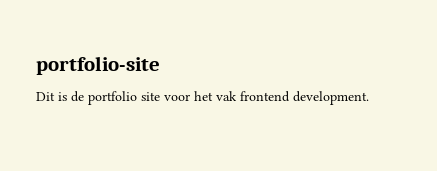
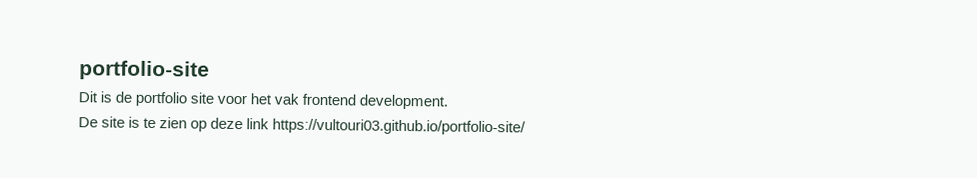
+ De site is te zien op deze link https://vultouri03.github.io/portfolio-site/

